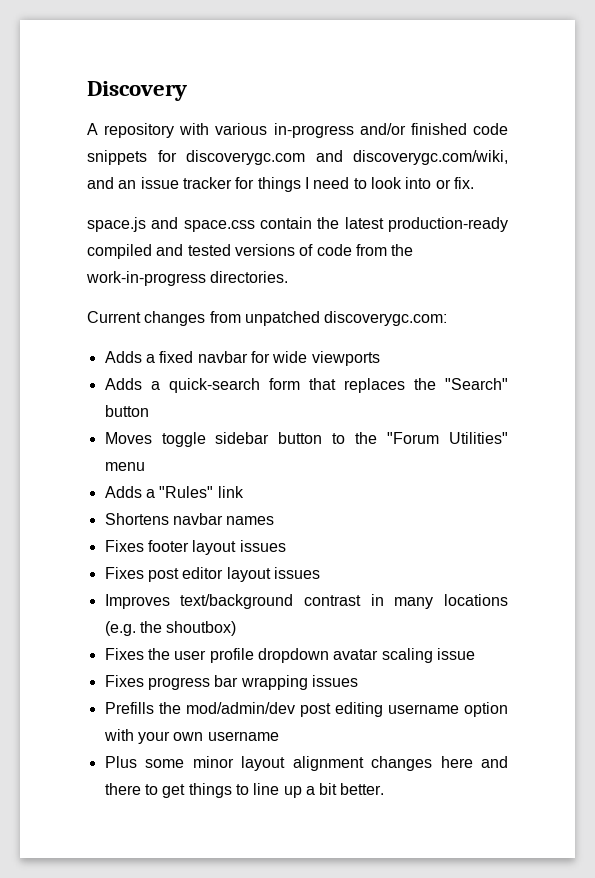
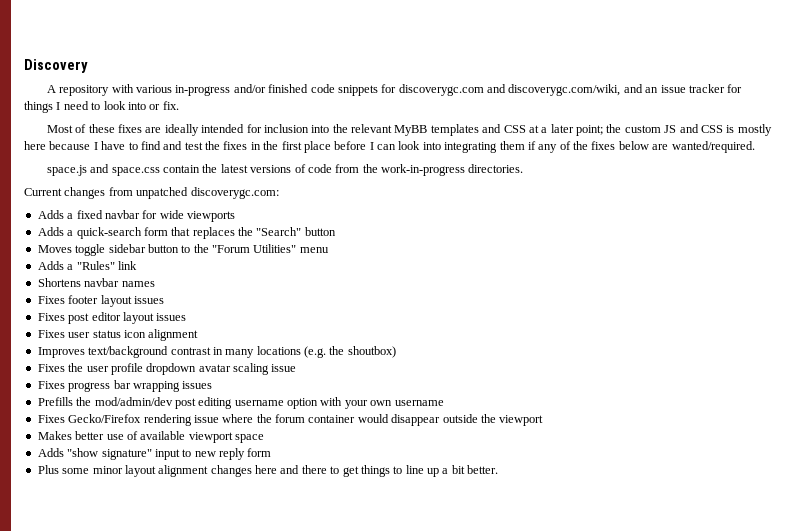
+ Most of these fixes are ideally intended for inclusion into the relevant MyBB templates and CSS at a later point; the custom JS and CSS is mostly here because I have to find and test the fixes in the first place before I can look into integrating them if any of the fixes below are wanted/required.
- space.js and space.css contain the latest production-ready compiled and tested versions of code from the work-in-progress directories.
+ space.js and space.css contain the latest versions of code from the work-in-progress directories.
+ Fixes user status icon alignment
+ Fixes Gecko/Firefox rendering issue where the forum container would disappear outside the viewport
+ Makes better use of available viewport space
+ Adds "show signature" input to new reply form

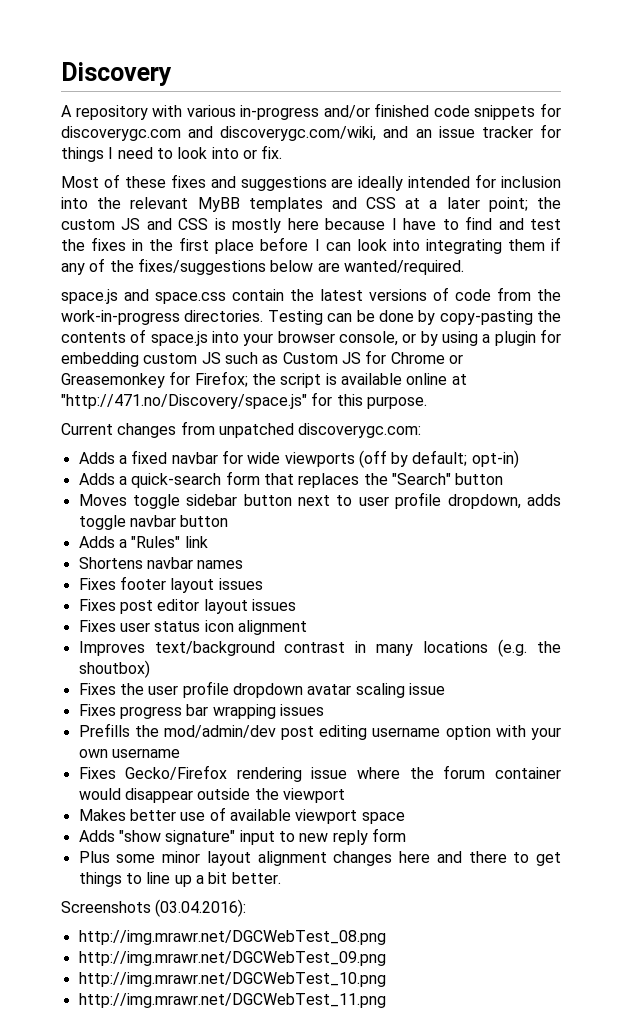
- Most of these fixes are ideally intended for inclusion into the relevant MyBB templates and CSS at a later point; the custom JS and CSS is mostly here because I have to find and test the fixes in the first place before I can look into integrating them if any of the fixes below are wanted/required.
+ Most of these fixes and suggestions are ideally intended for inclusion into the relevant MyBB templates and CSS at a later point; the custom JS and CSS is mostly here because I have to find and test the fixes in the first place before I can look into integrating them if any of the fixes/suggestions below are wanted/required.
+ Testing can be done by copy-pasting the contents of space.js into your browser console, or by using a plugin for embedding custom JS such as Custom JS for Chrome or Greasemonkey for Firefox; the script is available online at "http://471.no/Discovery/space.js" for this purpose.
- Adds a fixed navbar for wide viewports
+ Adds a fixed navbar for wide viewports (off by default; opt-in)
- Moves toggle sidebar button to the "Forum Utilities" menu
+ Moves toggle sidebar button next to user profile dropdown, adds toggle navbar button
+ Screenshots (03.04.2016):
+ http://img.mrawr.net/DGCWebTest_08.png
+ http://img.mrawr.net/DGCWebTest_09.png
+ http://img.mrawr.net/DGCWebTest_10.png
+ http://img.mrawr.net/DGCWebTest_11.png

